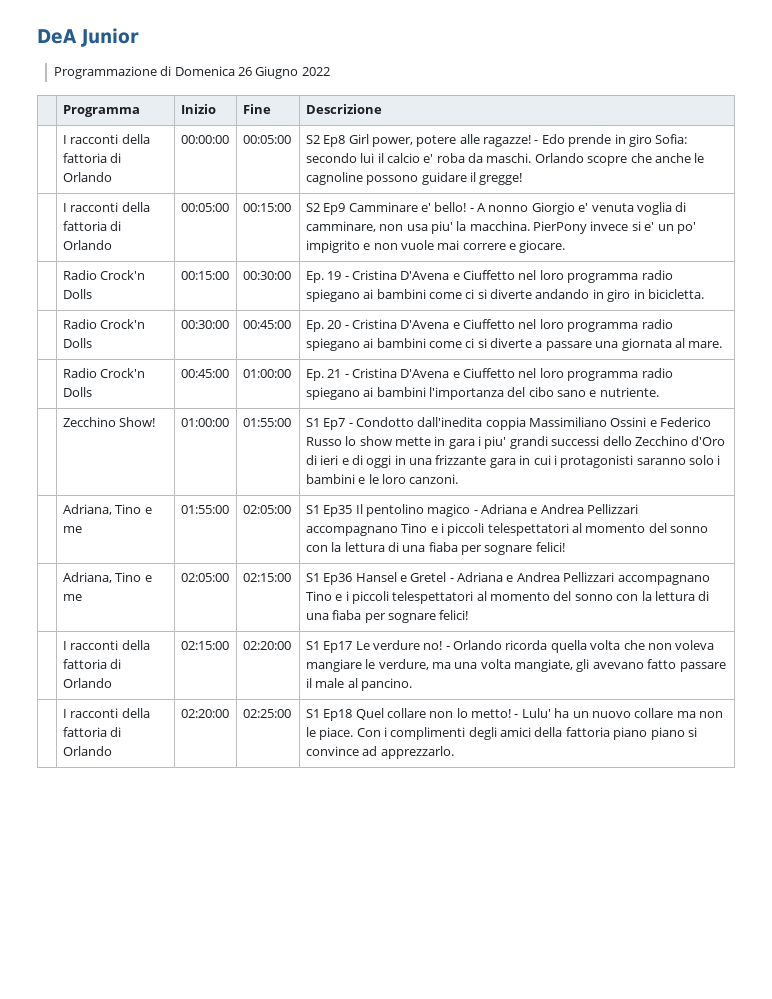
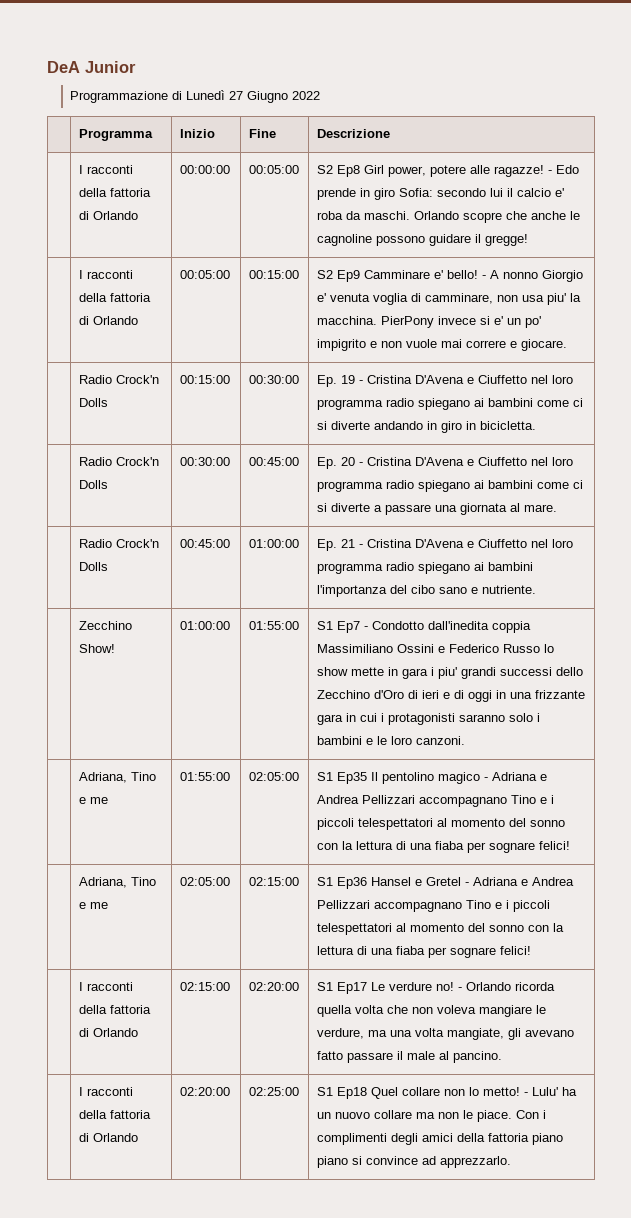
- Programmazione di Domenica 26 Giugno 2022
+ Programmazione di Lunedì 27 Giugno 2022

